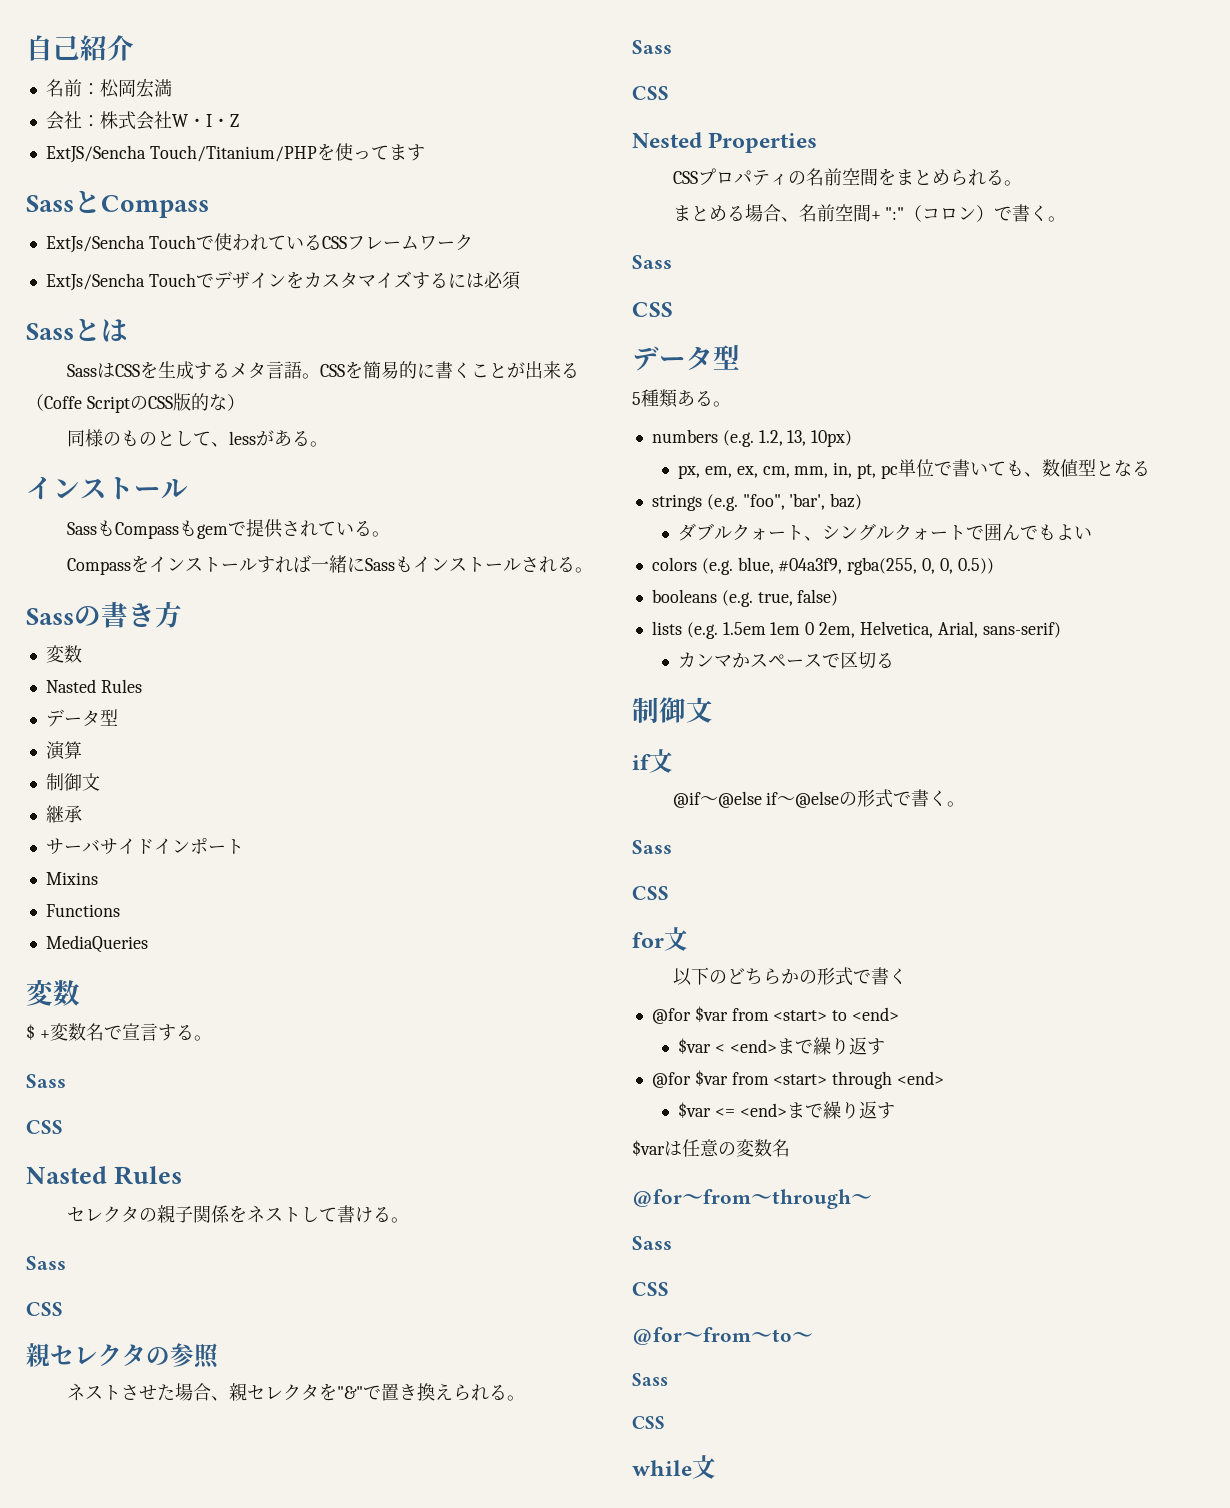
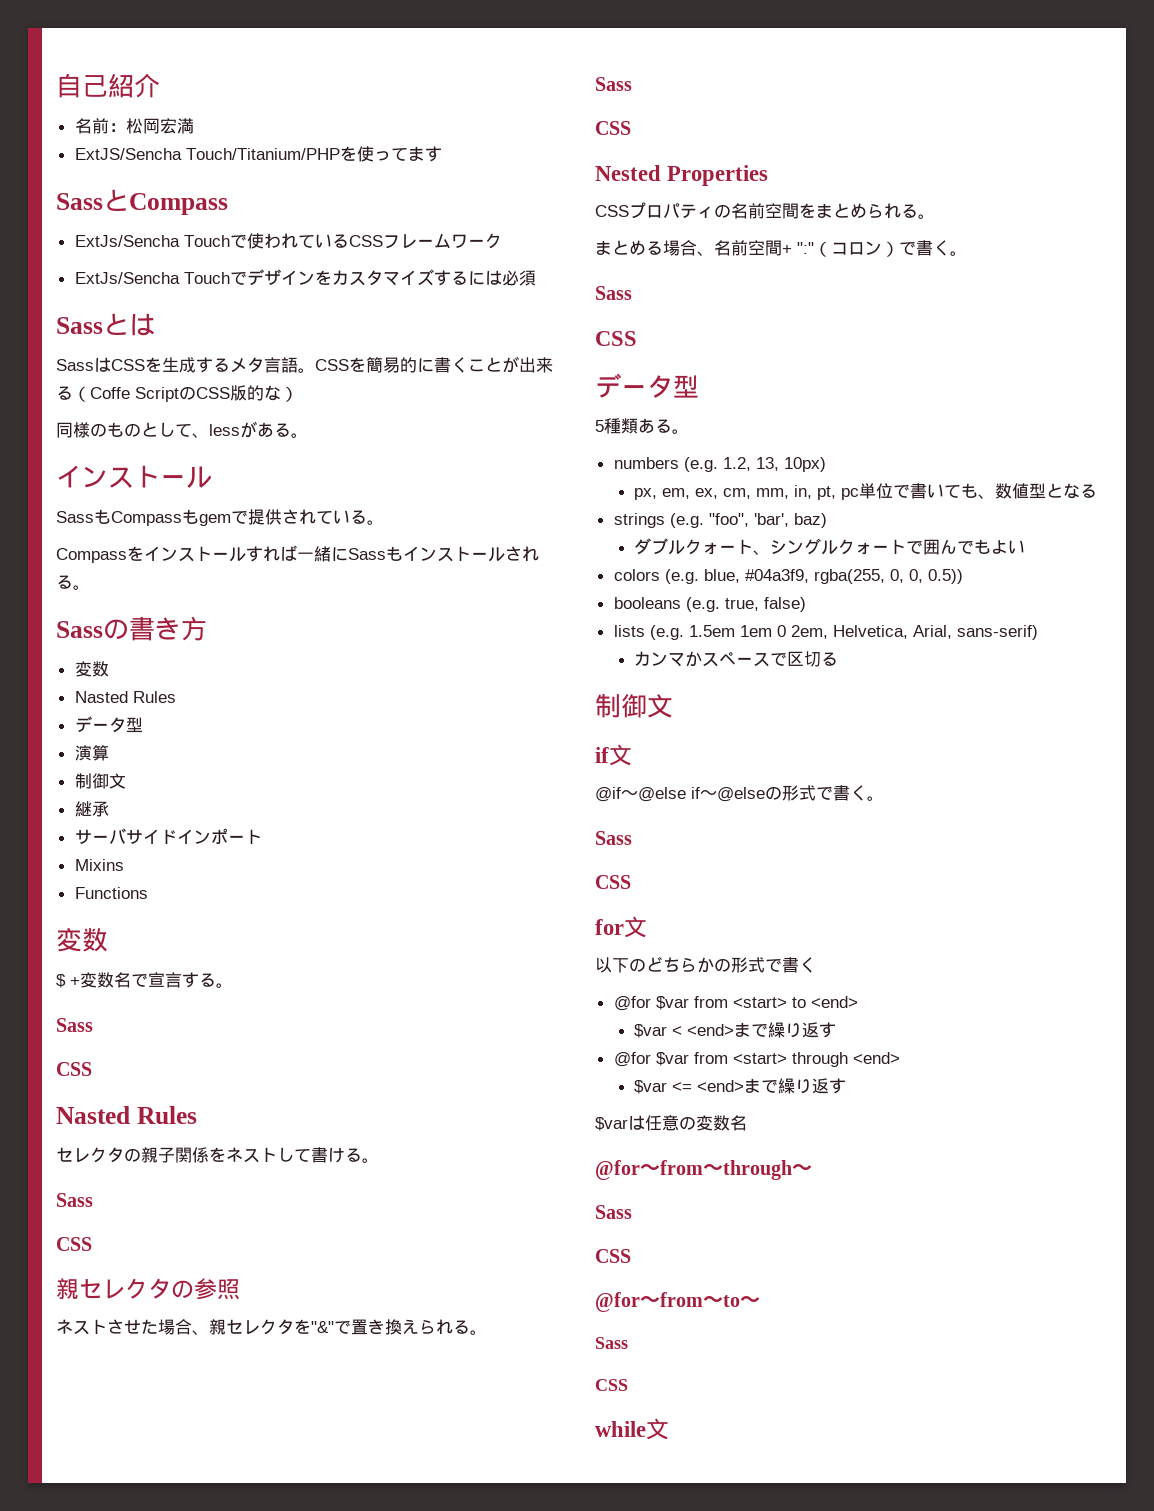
- 会社：株式会社W・I・Z
- MediaQueries

